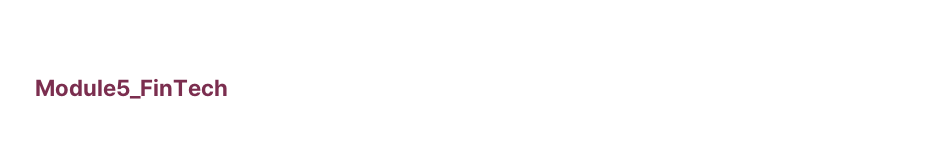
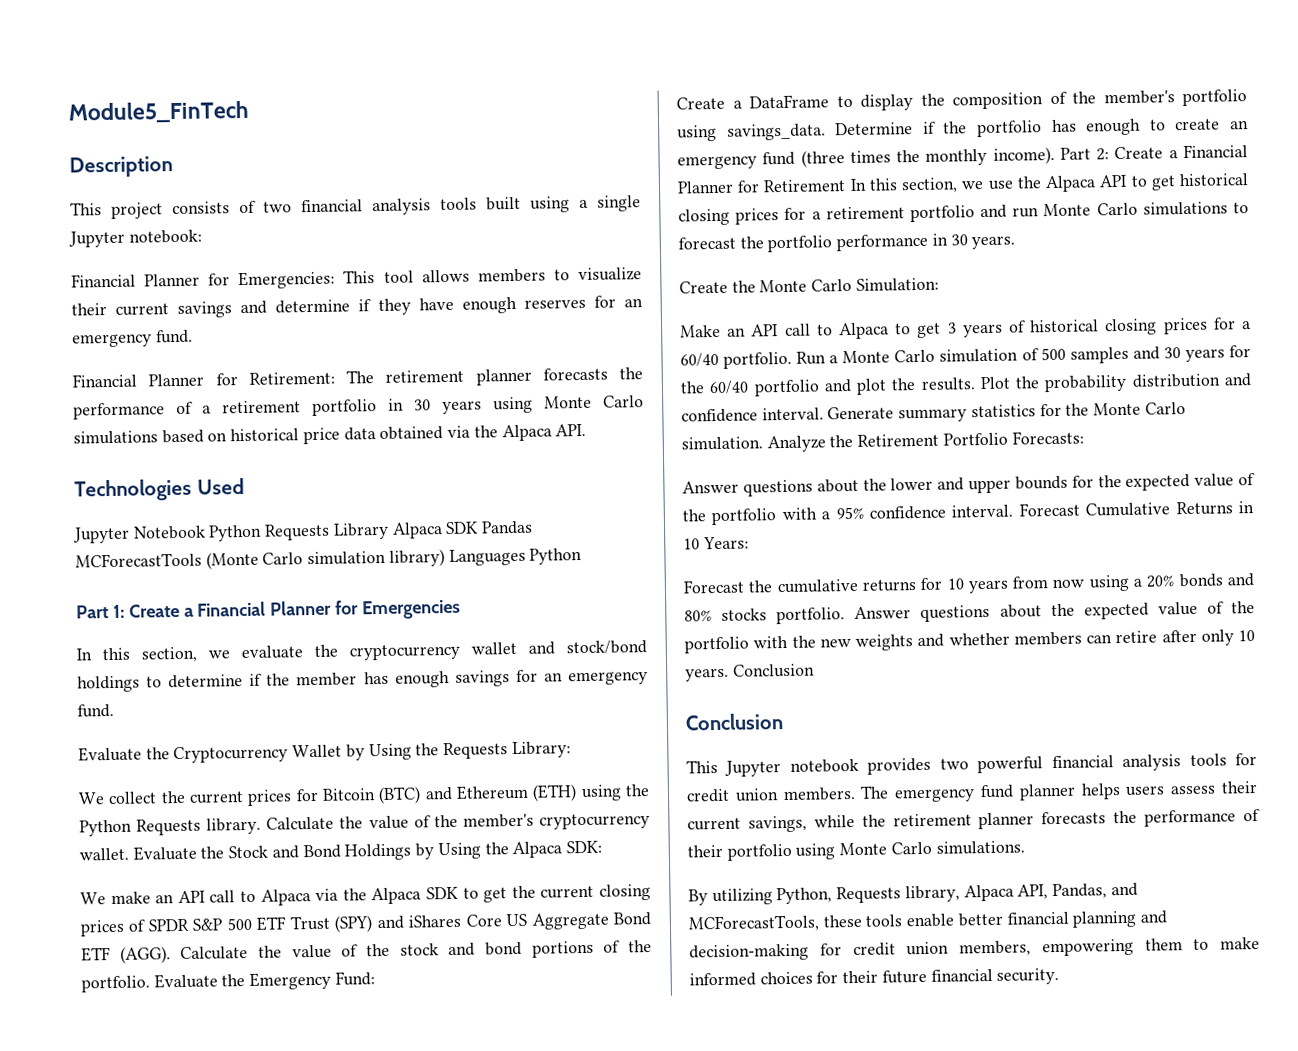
+ Description
+ This project consists of two financial analysis tools built using a single Jupyter notebook:
+ Financial Planner for Emergencies: This tool allows members to visualize their current savings and determine if they have enough reserves for an emergency fund.
+ Financial Planner for Retirement: The retirement planner forecasts the performance of a retirement portfolio in 30 years using Monte Carlo simulations based on historical price data obtained via the Alpaca API.
+ Technologies Used
+ Jupyter Notebook Python Requests Library Alpaca SDK Pandas MCForecastTools (Monte Carlo simulation library) Languages Python
+ Part 1: Create a Financial Planner for Emergencies
+ In this section, we evaluate the cryptocurrency wallet and stock/bond holdings to determine if the member has enough savings for an emergency fund.
+ Evaluate the Cryptocurrency Wallet by Using the Requests Library:
+ We collect the current prices for Bitcoin (BTC) and Ethereum (ETH) using the Python Requests library. Calculate the value of the member's cryptocurrency wallet. Evaluate the Stock and Bond Holdings by Using the Alpaca SDK:
+ We make an API call to Alpaca via the Alpaca SDK to get the current closing prices of SPDR S&P 500 ETF Trust (SPY) and iShares Core US Aggregate Bond ETF (AGG). Calculate the value of the stock and bond portions of the portfolio. Evaluate the Emergency Fund:
+ Create a DataFrame to display the composition of the member's portfolio using savings_data. Determine if the portfolio has enough to create an emergency fund (three times the monthly income). Part 2: Create a Financial Planner for Retirement In this section, we use the Alpaca API to get historical closing prices for a retirement portfolio and run Monte Carlo simulations to forecast the portfolio performance in 30 years.
+ Create the Monte Carlo Simulation:
+ Make an API call to Alpaca to get 3 years of historical closing prices for a 60/40 portfolio. Run a Monte Carlo simulation of 500 samples and 30 years for the 60/40 portfolio and plot the results. Plot the probability distribution and confidence interval. Generate summary statistics for the Monte Carlo simulation. Analyze the Retirement Portfolio Forecasts:
+ Answer questions about the lower and upper bounds for the expected value of the portfolio with a 95% confidence interval. Forecast Cumulative Returns in 10 Years:
+ Forecast the cumulative returns for 10 years from now using a 20% bonds and 80% stocks portfolio. Answer questions about the expected value of the portfolio with the new weights and whether members can retire after only 10 years. Conclusion
+ Conclusion
+ This Jupyter notebook provides two powerful financial analysis tools for credit union members. The emergency fund planner helps users assess their current savings, while the retirement planner forecasts the performance of their portfolio using Monte Carlo simulations.
+ By utilizing Python, Requests library, Alpaca API, Pandas, and MCForecastTools, these tools enable better financial planning and decision-making for credit union members, empowering them to make informed choices for their future financial security.

